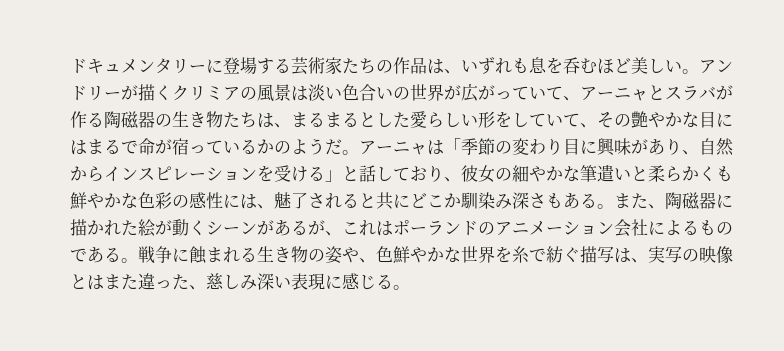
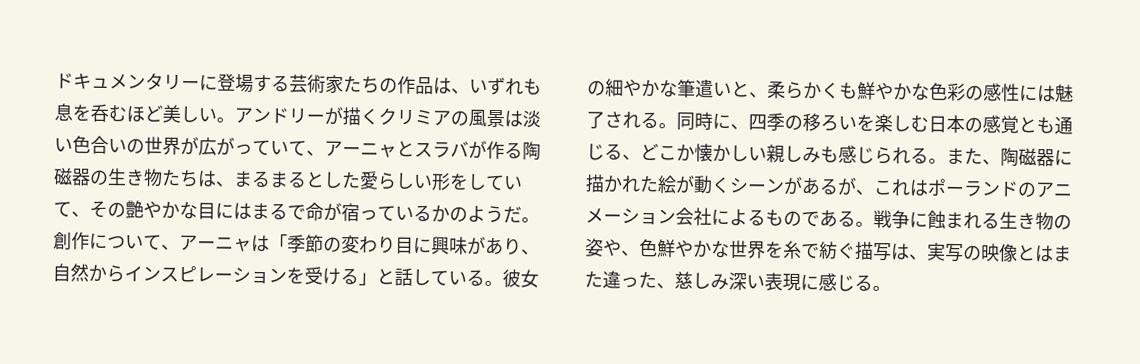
- アーニャは「季節の変わり目に興味があり、自然からインスピレーションを受ける」と話しており、彼女の細やかな筆遣いと柔らかくも鮮やかな色彩の感性には、魅了されると共にどこか馴染み深さもある。
+ 創作について、アーニャは「季節の変わり目に興味があり、自然からインスピレーションを受ける」と話している。彼女の細やかな筆遣いと、柔らかくも鮮やかな色彩の感性には魅了される。同時に、四季の移ろいを楽しむ日本の感覚とも通じる、どこか懐かしい親しみも感じられる。

